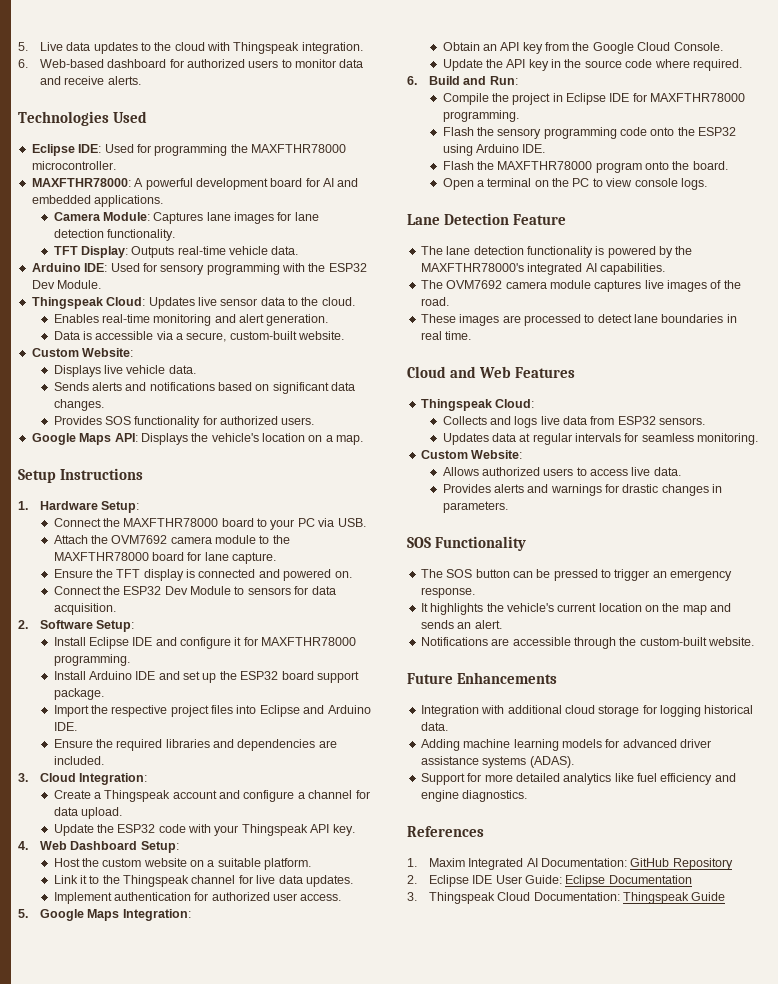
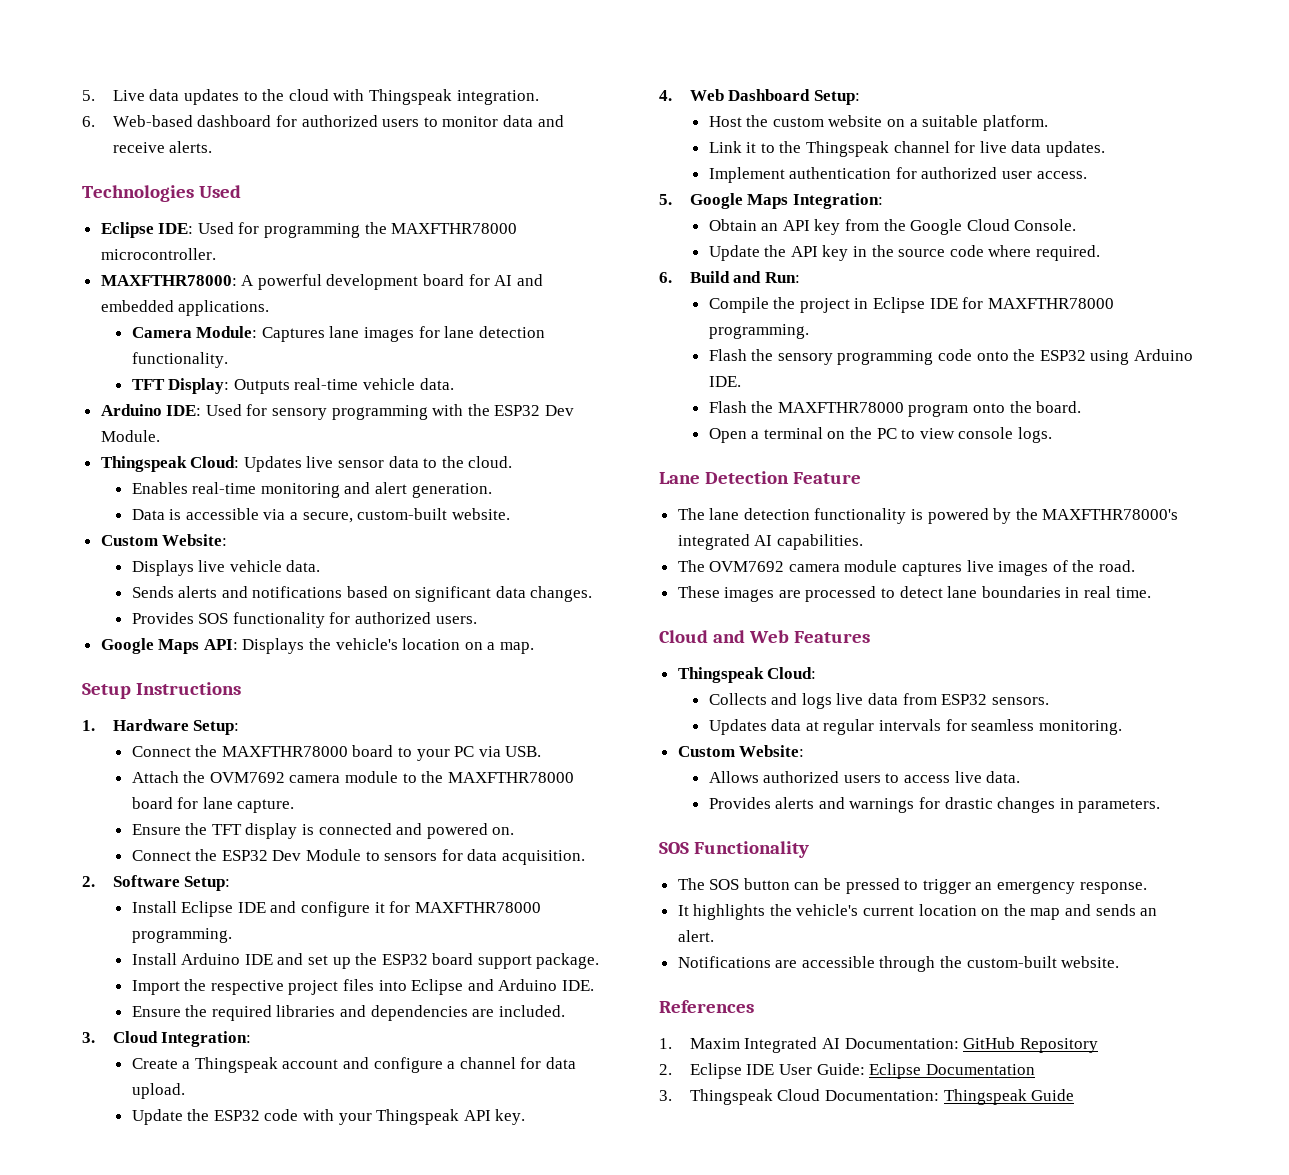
- Future Enhancements
- Integration with additional cloud storage for logging historical data.
- Adding machine learning models for advanced driver assistance systems (ADAS).
- Support for more detailed analytics like fuel efficiency and engine diagnostics.

